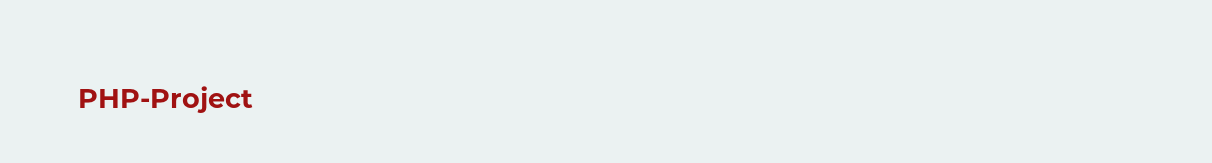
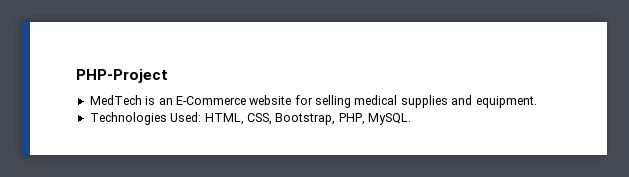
+ MedTech is an E-Commerce website for selling medical supplies and equipment.
+ Technologies Used: HTML, CSS, Bootstrap, PHP, MySQL.

